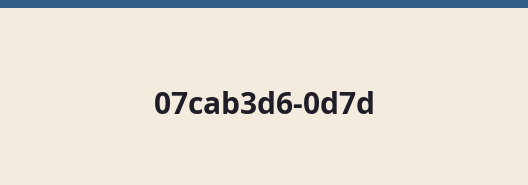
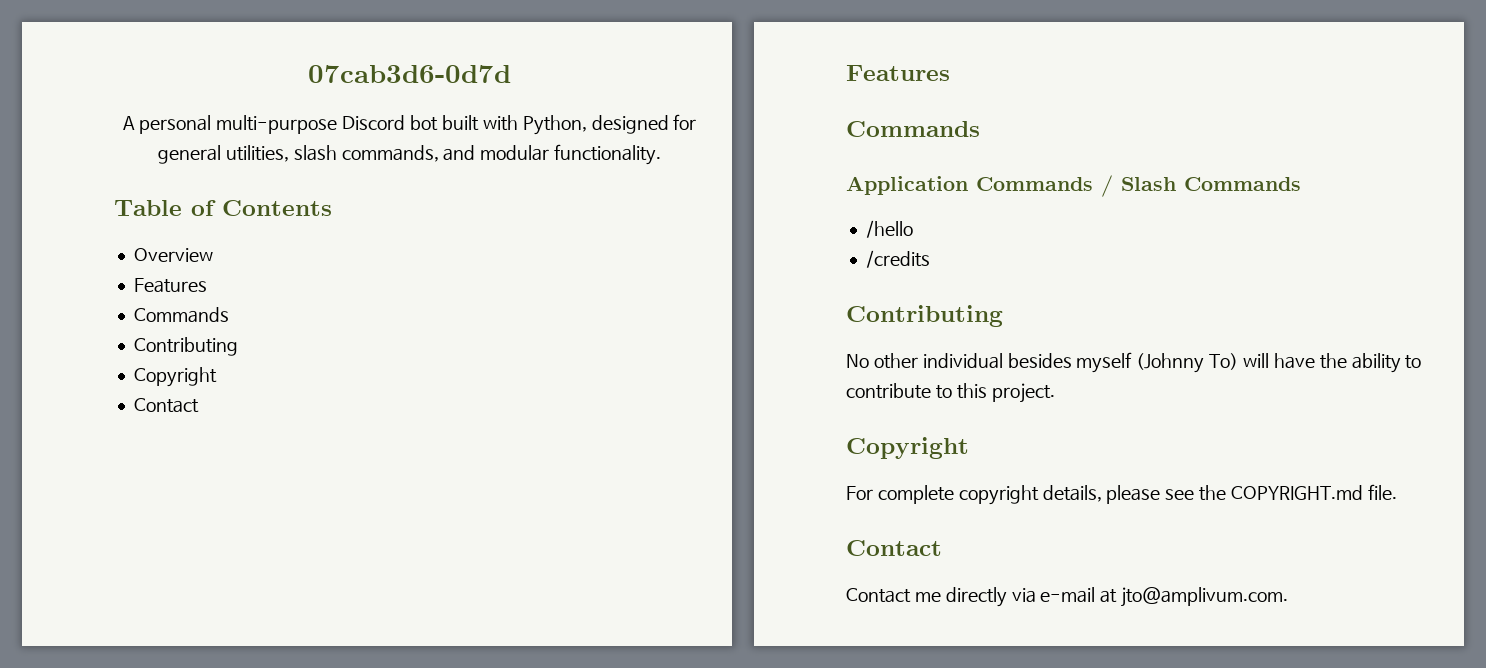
+ A personal multi-purpose Discord bot built with Python, designed for general utilities, slash commands, and modular functionality.
+ Table of Contents
+ Overview
+ Features
+ Commands
+ Contributing
+ Copyright
+ Contact
+ Features
+ Commands
+ Application Commands / Slash Commands
+ /hello
+ /credits
+ Contributing
+ No other individual besides myself (Johnny To) will have the ability to contribute to this project.
+ Copyright
+ For complete copyright details, please see the COPYRIGHT.md file.
+ Contact
+ Contact me directly via e-mail at jto@amplivum.com.

